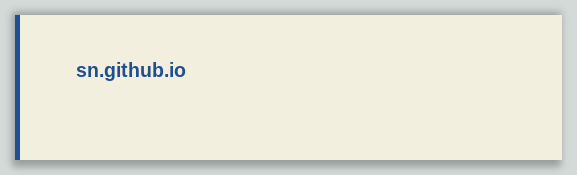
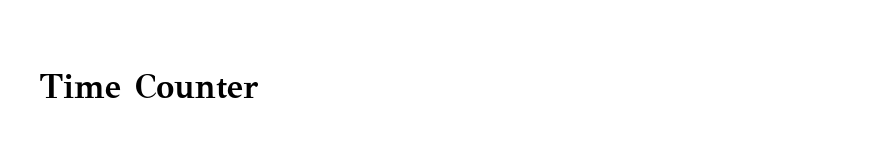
- sn.github.io
+ Time Counter

